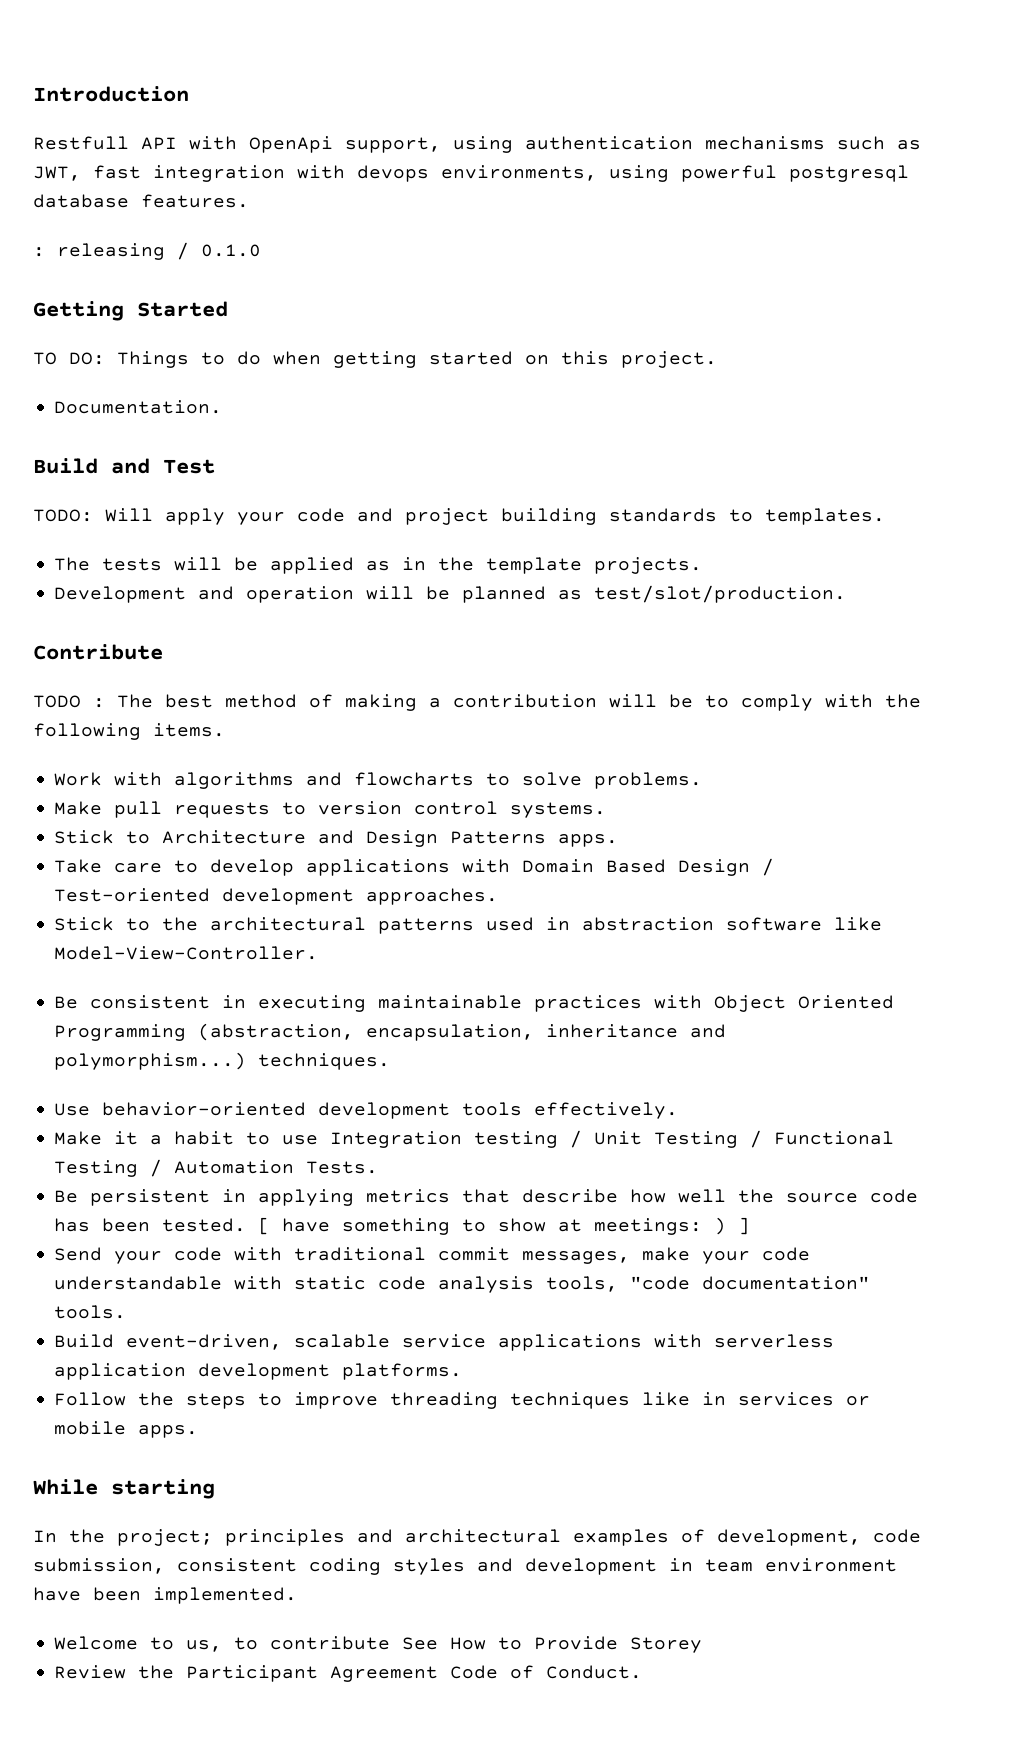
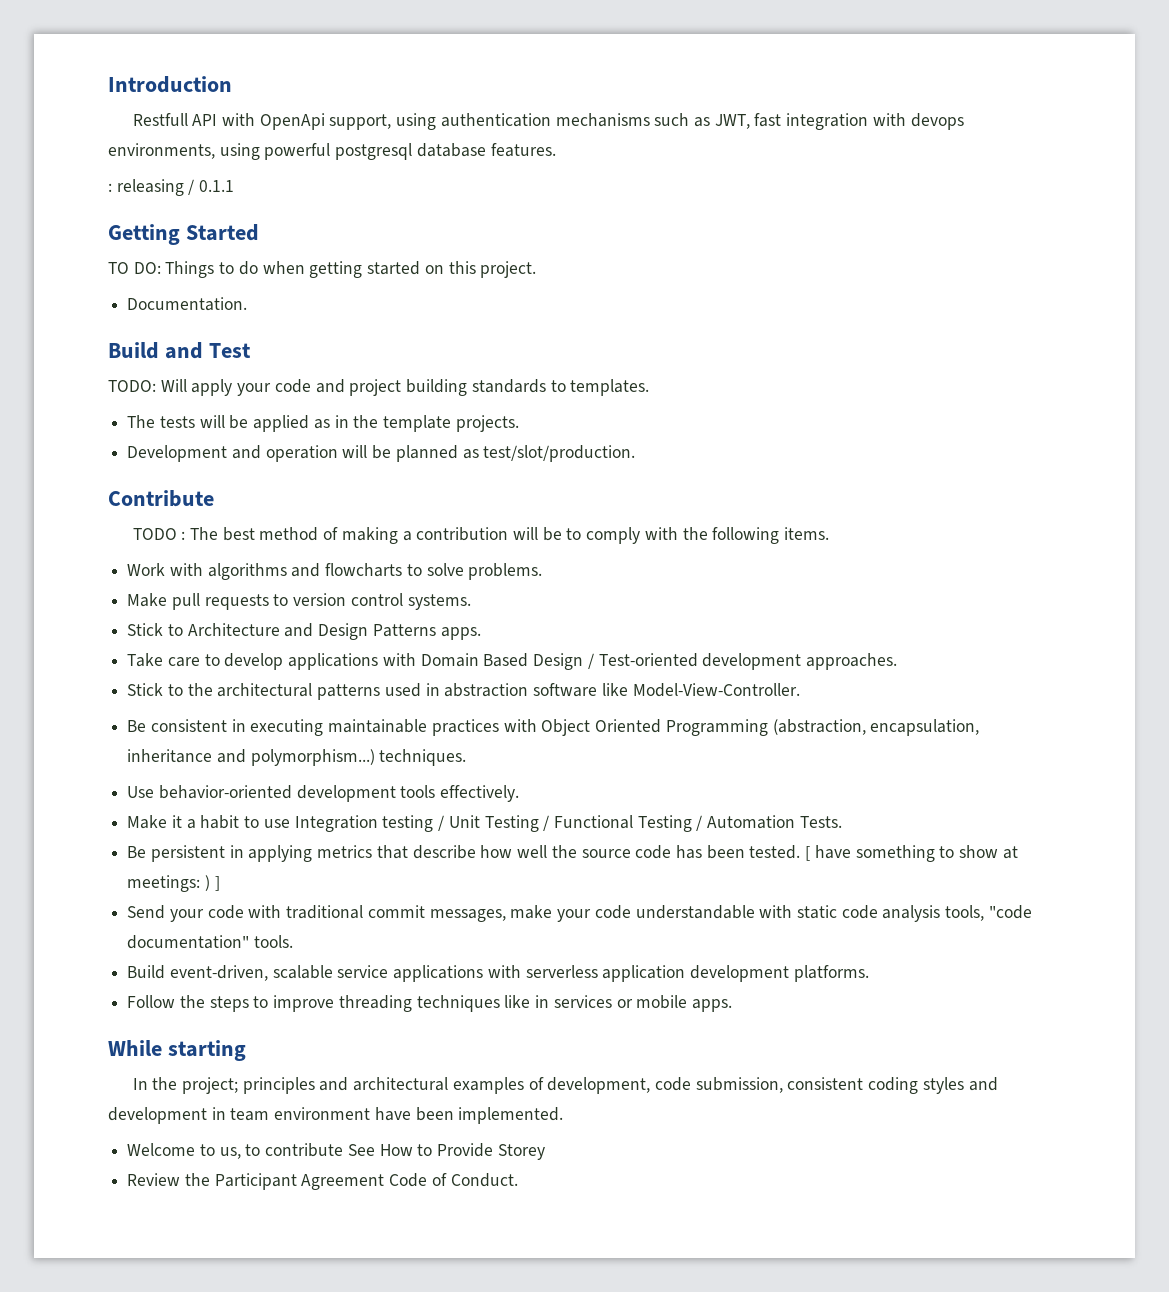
- : releasing / 0.1.0
+ : releasing / 0.1.1

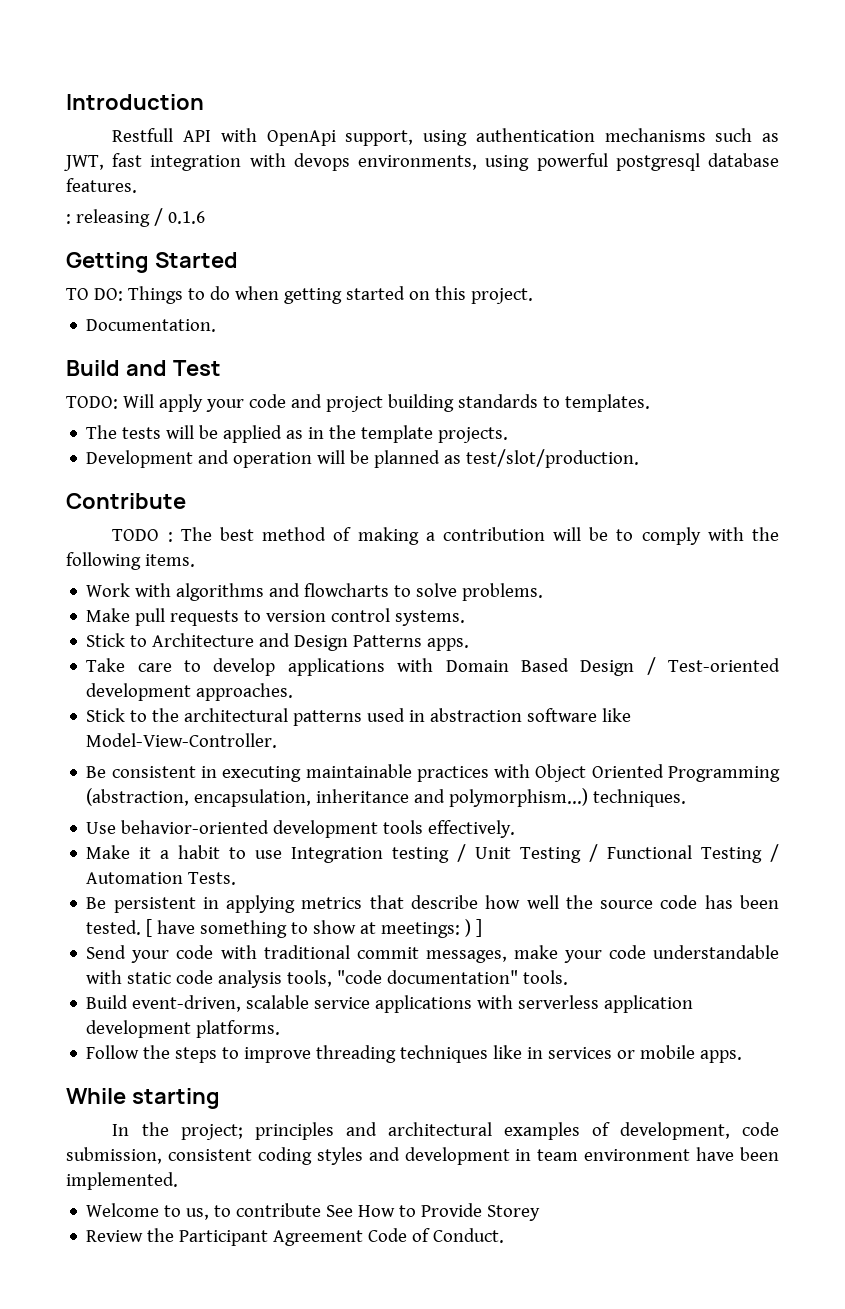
- : releasing / 0.1.1
+ : releasing / 0.1.6

